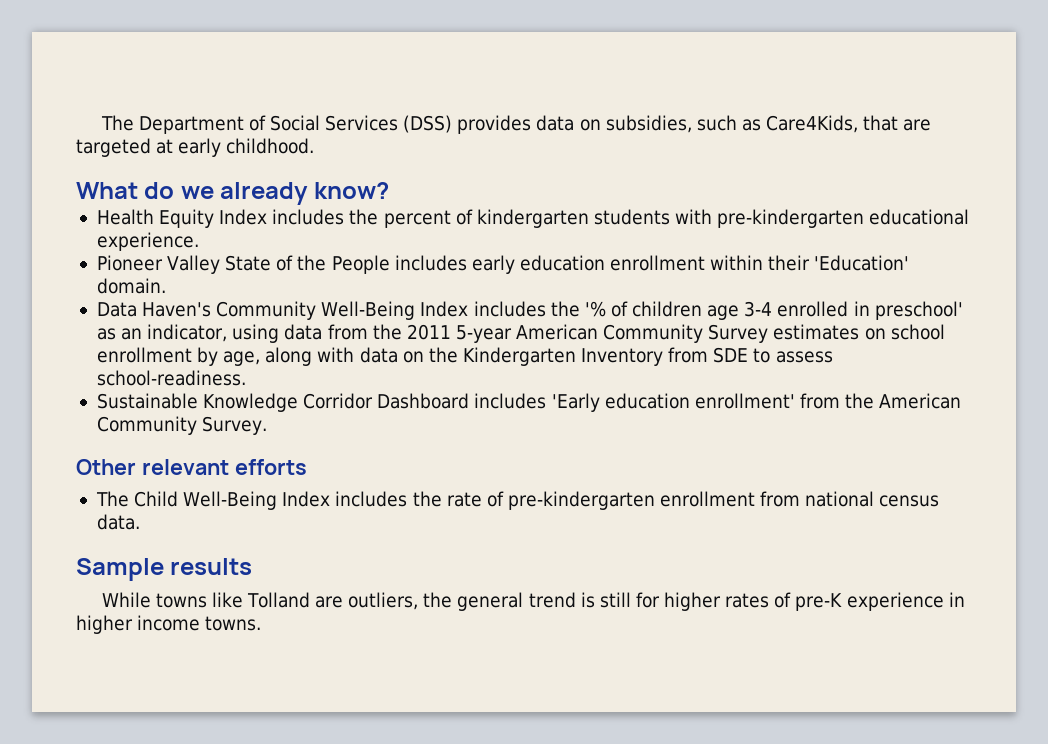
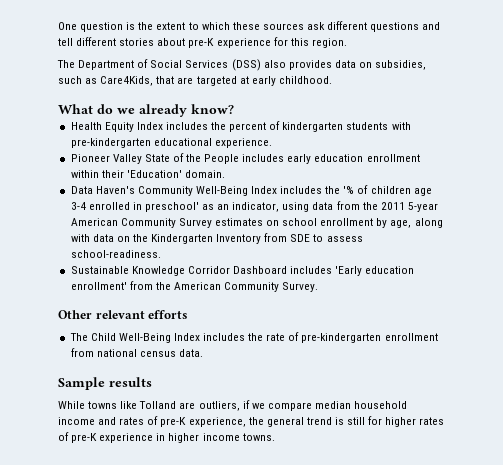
+ One question is the extent to which these sources ask different questions and tell different stories about pre-K experience for this region.
- The Department of Social Services (DSS) provides data on subsidies, such as Care4Kids, that are targeted at early childhood.
+ The Department of Social Services (DSS) also provides data on subsidies, such as Care4Kids, that are targeted at early childhood.
- While towns like Tolland are outliers, the general trend is still for higher rates of pre-K experience in higher income towns.
+ While towns like Tolland are outliers, if we compare median household income and rates of pre-K experience, the general trend is still for higher rates of pre-K experience in higher income towns.

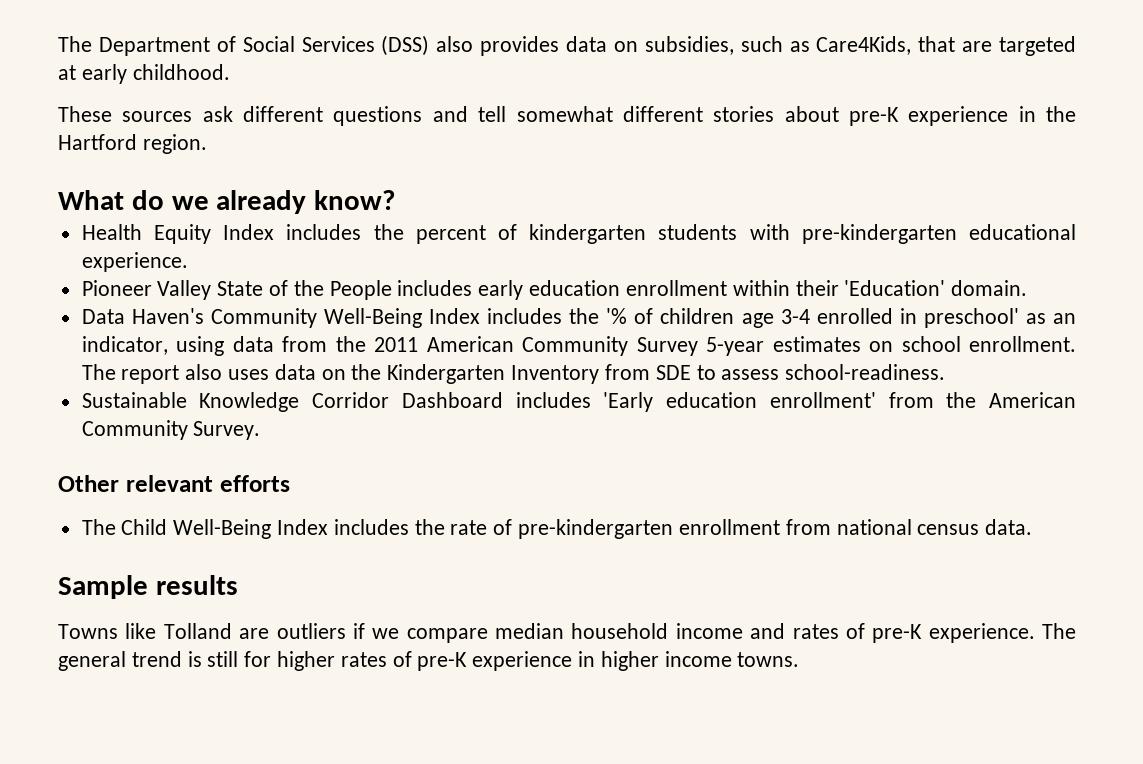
- One question is the extent to which these sources ask different questions and tell different stories about pre-K experience for this region.
+ These sources ask different questions and tell somewhat different stories about pre-K experience in the Hartford region.
- Data Haven's Community Well-Being Index includes the '% of children age 3-4 enrolled in preschool' as an indicator, using data from the 2011 5-year American Community Survey estimates on school enrollment by age, along with data on the Kindergarten Inventory from SDE to assess school-readiness.
+ Data Haven's Community Well-Being Index includes the '% of children age 3-4 enrolled in preschool' as an indicator, using data from the 2011 American Community Survey 5-year estimates on school enrollment. The report also uses data on the Kindergarten Inventory from SDE to assess school-readiness.
- While towns like Tolland are outliers, if we compare median household income and rates of pre-K experience, the general trend is still for higher rates of pre-K experience in higher income towns.
+ Towns like Tolland are outliers if we compare median household income and rates of pre-K experience. The general trend is still for higher rates of pre-K experience in higher income towns.

